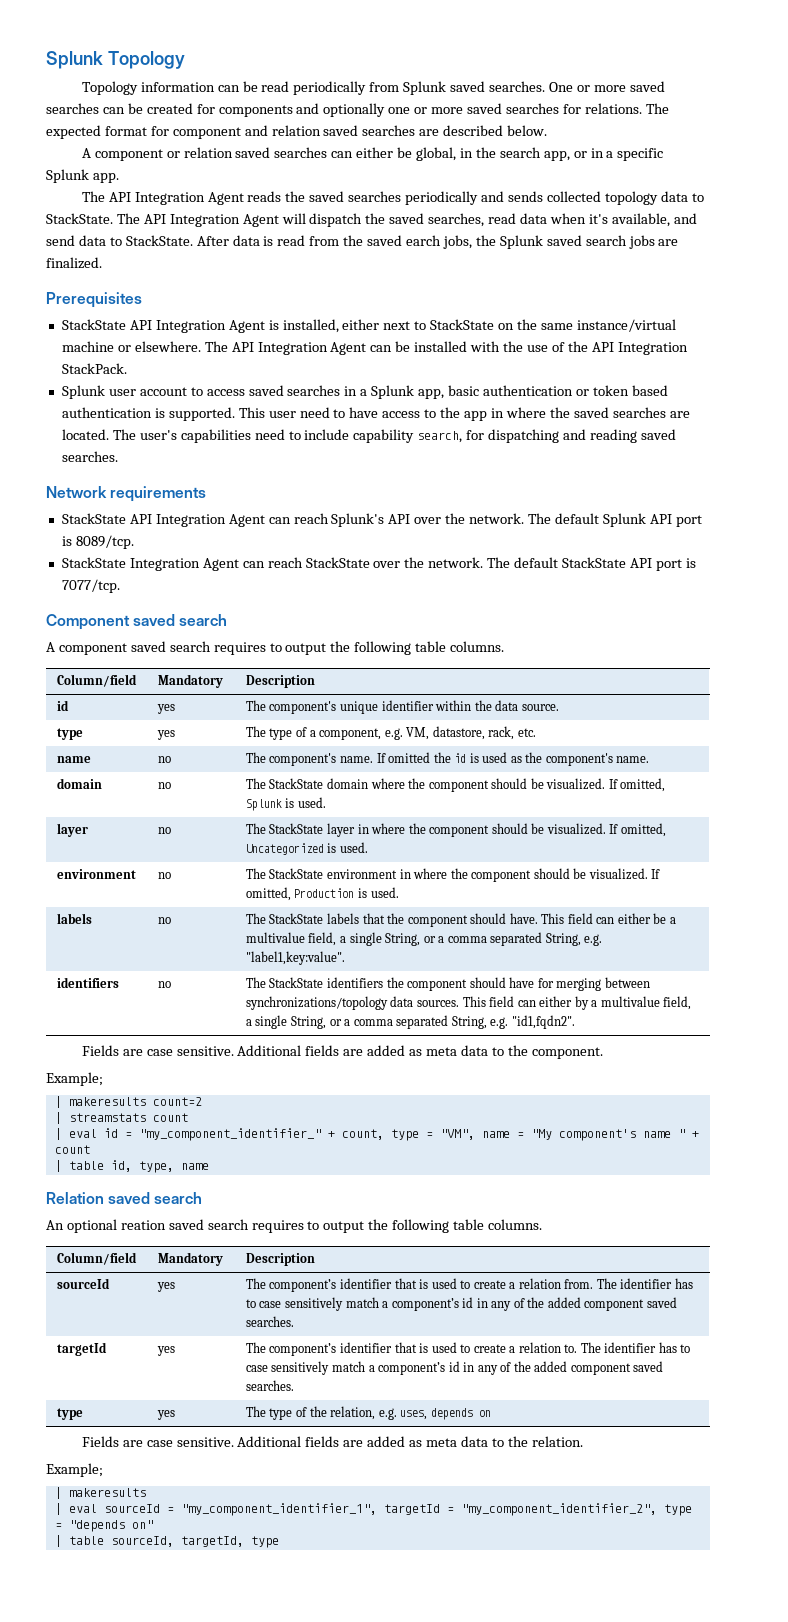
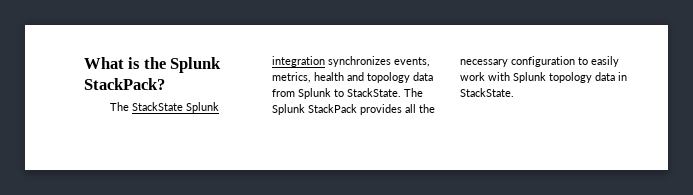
- Splunk Topology
- Topology information can be read periodically from Splunk saved searches. One or more saved searches can be created for components and optionally one or more saved searches for relations. The expected format for component and relation saved searches are described below.
- A component or relation saved searches can either be global, in the search app, or in a specific Splunk app.
- The API Integration Agent reads the saved searches periodically and sends collected topology data to StackState. The API Integration Agent will dispatch the saved searches, read data when it's available, and send data to StackState. After data is read from the saved earch jobs, the Splunk saved search jobs are finalized.
- Prerequisites
- StackState API Integration Agent is installed, either next to StackState on the same instance/virtual machine or elsewhere. The API Integration Agent can be installed with the use of the API Integration StackPack.
- Splunk user account to access saved searches in a Splunk app, basic authentication or token based authentication is supported. This user need to have access to the app in where the saved searches are located. The user's capabilities need to include capability search, for dispatching and reading saved searches.
- Network requirements
- StackState API Integration Agent can reach Splunk's API over the network. The default Splunk API port is 8089/tcp.
- StackState Integration Agent can reach StackState over the network. The default StackState API port is 7077/tcp.
- Component saved search
- A component saved search requires to output the following table columns.
- Column/field | Mandatory | Description
- id | yes | The component's unique identifier within the data source.
- type | yes | The type of a component, e.g. VM, datastore, rack, etc.
- name | no | The component's name. If omitted the id is used as the component's name.
- domain | no | The StackState domain where the component should be visualized. If omitted, Splunk is used.
- layer | no | The StackState layer in where the component should be visualized. If omitted, Uncategorized is used.
- environment | no | The StackState environment in where the component should be visualized. If omitted, Production is used.
- labels | no | The StackState labels that the component should have. This field can either be a multivalue field, a single String, or a comma separated String, e.g. "label1,key:value".
- identifiers | no | The StackState identifiers the component should have for merging between synchronizations/topology data sources. This field can either by a multivalue field, a single String, or a comma separated String, e.g. "id1,fqdn2".
- Fields are case sensitive. Additional fields are added as meta data to the component.
- Example;
- | makeresults count=2
- | streamstats count
- | eval id = "my_component_identifier_" + count, type = "VM", name = "My component's name " + count
- | table id, type, name
- Relation saved search
- An optional reation saved search requires to output the following table columns.
- Column/field | Mandatory | Description
- sourceId | yes | The component’s identifier that is used to create a relation from. The identifier has to case sensitively match a component’s id in any of the added component saved searches.
- targetId | yes | The component’s identifier that is used to create a relation to. The identifier has to case sensitively match a component’s id in any of the added component saved searches.
- type | yes | The type of the relation, e.g. uses, depends on
- Fields are case sensitive. Additional fields are added as meta data to the relation.
- Example;
- | makeresults
- | eval sourceId = "my_component_identifier_1", targetId = "my_component_identifier_2", type = "depends on"
- | table sourceId, targetId, type
+ What is the Splunk StackPack?
+ The StackState Splunk integration synchronizes events, metrics, health and topology data from Splunk to StackState. The Splunk StackPack provides all the necessary configuration to easily work with Splunk topology data in StackState.

